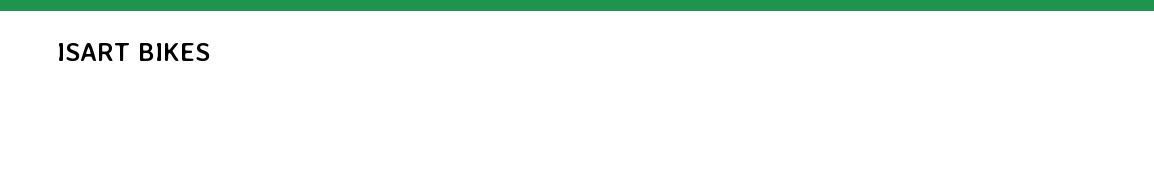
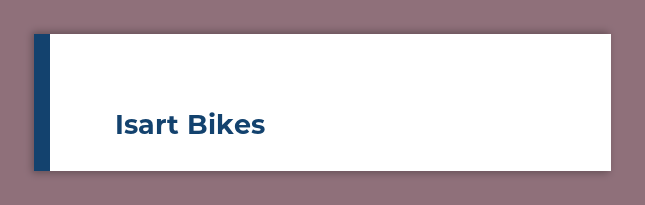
- ISART BIKES
+ Isart Bikes

